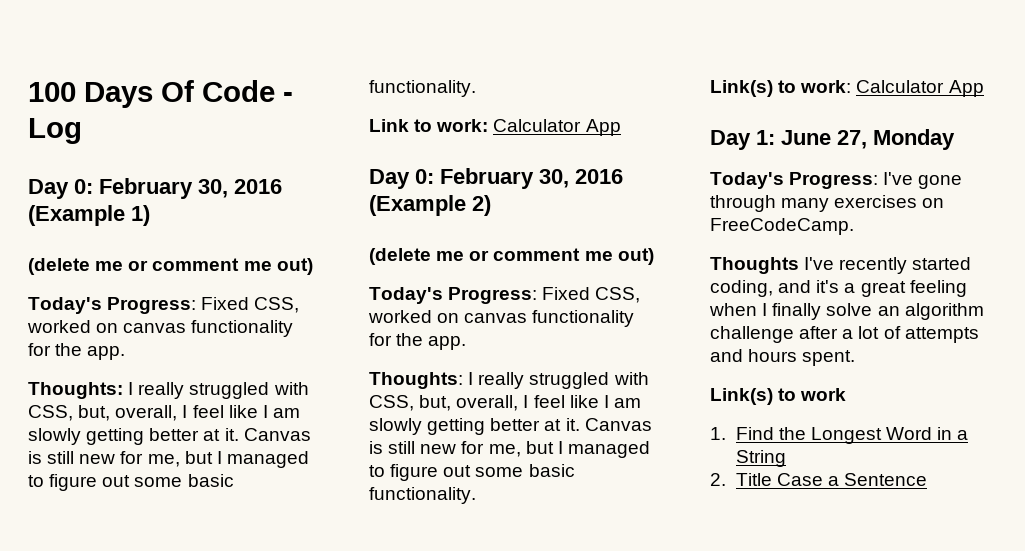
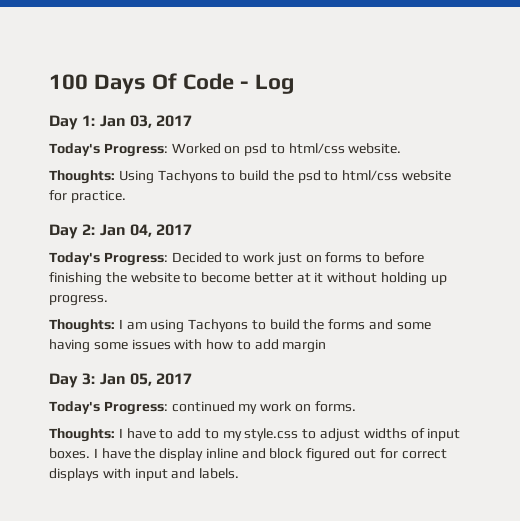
- Day 0: February 30, 2016 (Example 1)
- (delete me or comment me out)
- Today's Progress: Fixed CSS, worked on canvas functionality for the app.
- Thoughts: I really struggled with CSS, but, overall, I feel like I am slowly getting better at it. Canvas is still new for me, but I managed to figure out some basic functionality.
- Link to work: Calculator App
- Day 0: February 30, 2016 (Example 2)
- (delete me or comment me out)
- Today's Progress: Fixed CSS, worked on canvas functionality for the app.
- Thoughts: I really struggled with CSS, but, overall, I feel like I am slowly getting better at it. Canvas is still new for me, but I managed to figure out some basic functionality.
- Link(s) to work: Calculator App
- Day 1: June 27, Monday
- Today's Progress: I've gone through many exercises on FreeCodeCamp.
- Thoughts I've recently started coding, and it's a great feeling when I finally solve an algorithm challenge after a lot of attempts and hours spent.
- Link(s) to work
- 1. Find the Longest Word in a String
- 2. Title Case a Sentence
+ Day 1: Jan 03, 2017
+ Today's Progress: Worked on psd to html/css website.
+ Thoughts: Using Tachyons to build the psd to html/css website for practice.
+ Day 2: Jan 04, 2017
+ Today's Progress: Decided to work just on forms to before finishing the website to become better at it without holding up progress.
+ Thoughts: I am using Tachyons to build the forms and some having some issues with how to add margin
+ Day 3: Jan 05, 2017
+ Today's Progress: continued my work on forms.
+ Thoughts: I have to add to my style.css to adjust widths of input boxes. I have the display inline and block figured out for correct displays with input and labels.

